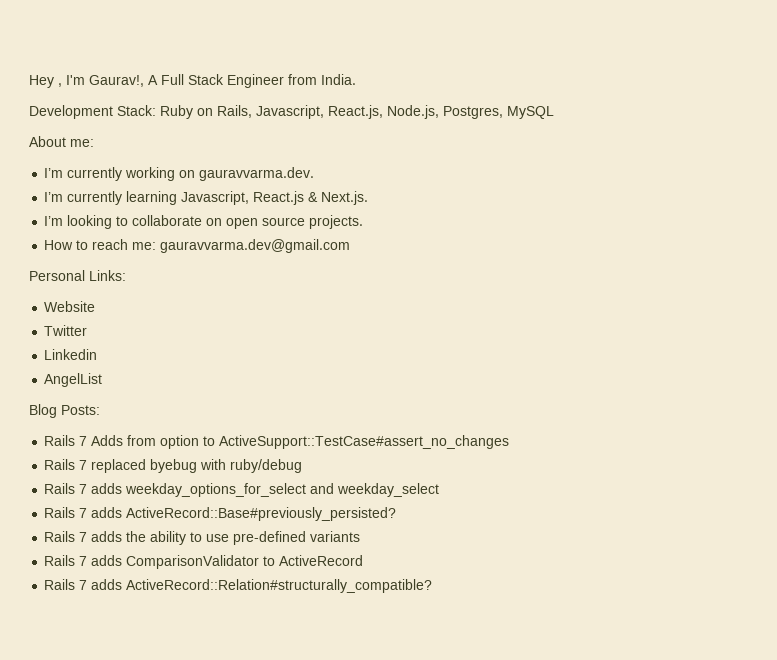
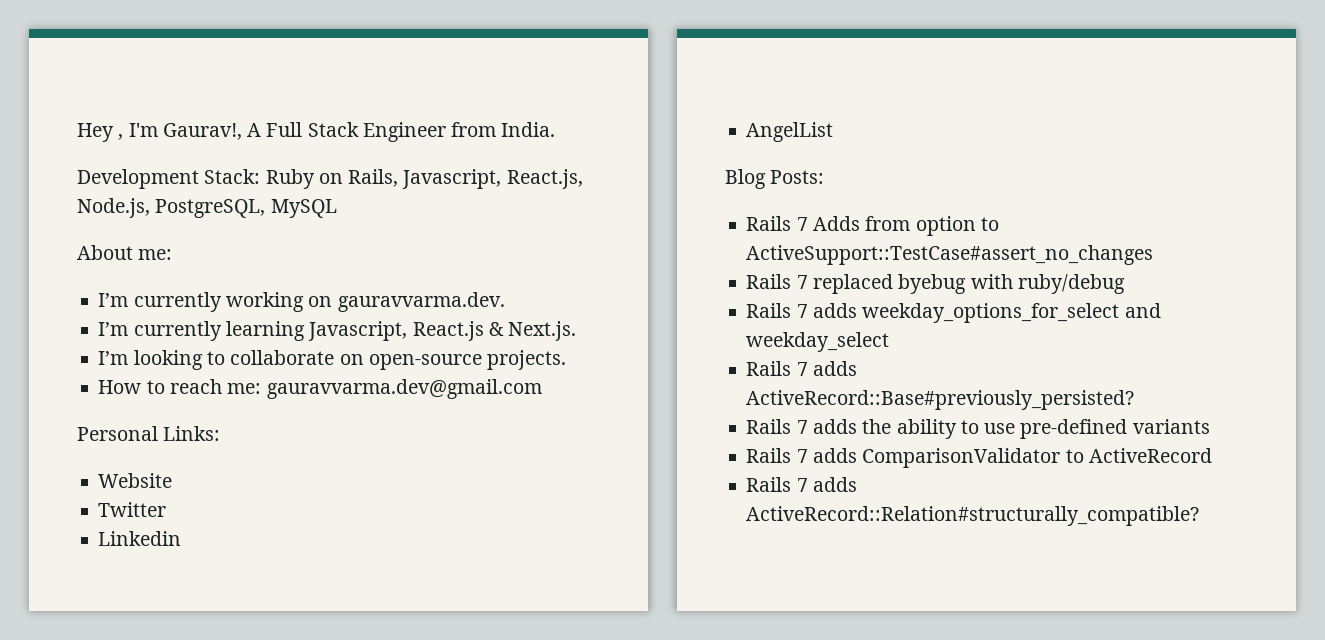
- Development Stack: Ruby on Rails, Javascript, React.js, Node.js, Postgres, MySQL
+ Development Stack: Ruby on Rails, Javascript, React.js, Node.js, PostgreSQL, MySQL
- I’m looking to collaborate on open source projects.
+ I’m looking to collaborate on open-source projects.

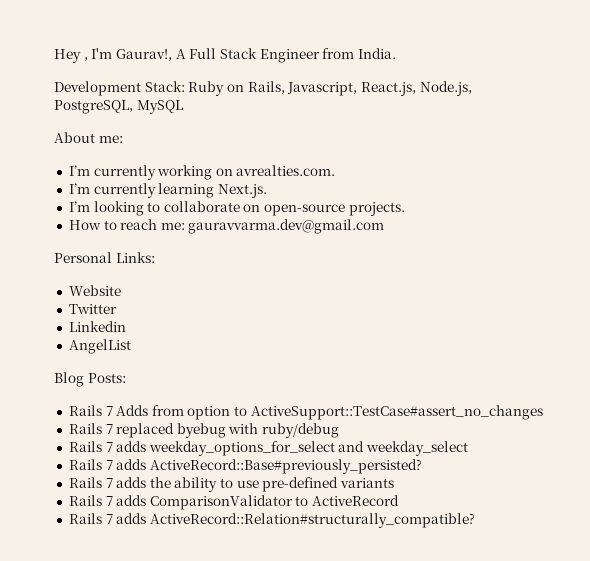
- I’m currently working on gauravvarma.dev.
+ I’m currently working on avrealties.com.
- I’m currently learning Javascript, React.js & Next.js.
+ I’m currently learning Next.js.

